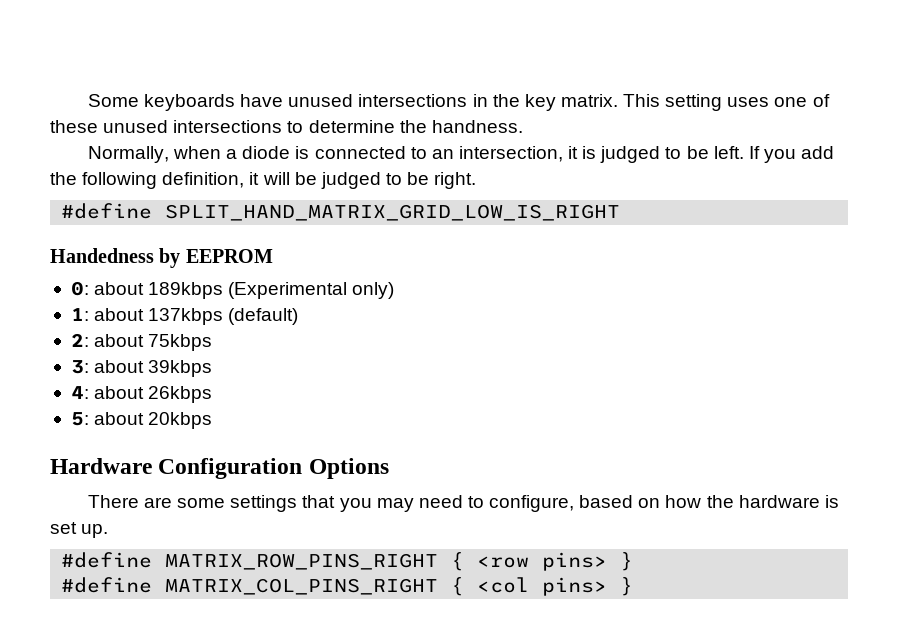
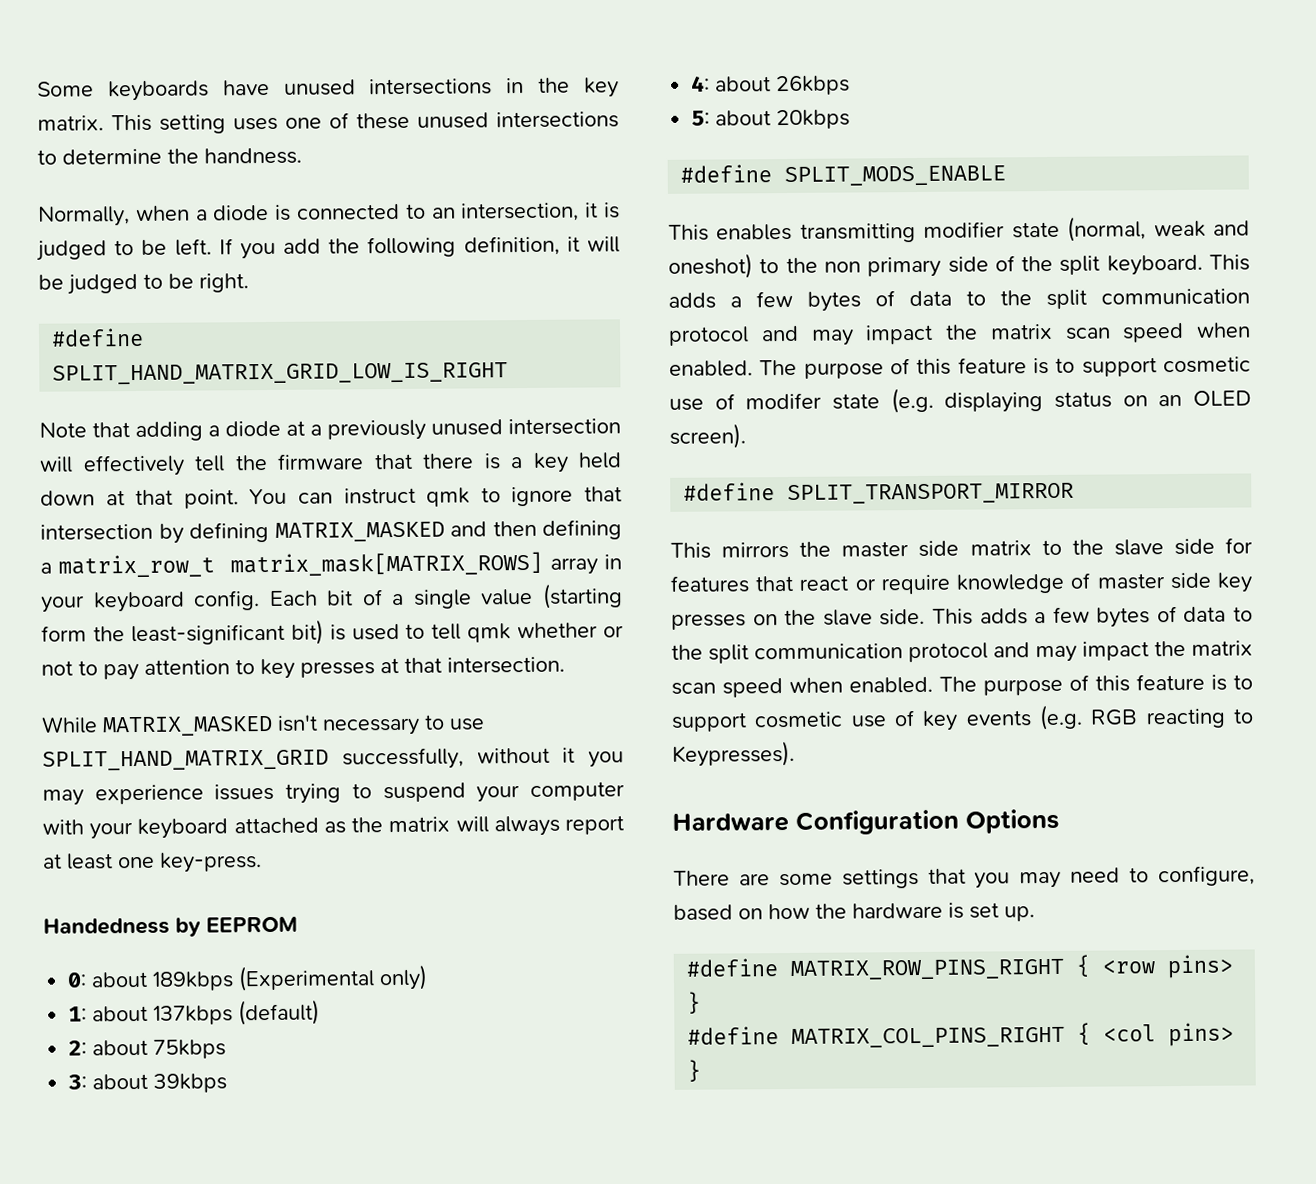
+ Note that adding a diode at a previously unused intersection will effectively tell the firmware that there is a key held down at that point. You can instruct qmk to ignore that intersection by defining MATRIX_MASKED and then defining a matrix_row_t matrix_mask[MATRIX_ROWS] array in your keyboard config. Each bit of a single value (starting form the least-significant bit) is used to tell qmk whether or not to pay attention to key presses at that intersection.
+ While MATRIX_MASKED isn't necessary to use SPLIT_HAND_MATRIX_GRID successfully, without it you may experience issues trying to suspend your computer with your keyboard attached as the matrix will always report at least one key-press.
+ #define SPLIT_MODS_ENABLE
+ This enables transmitting modifier state (normal, weak and oneshot) to the non primary side of the split keyboard. This adds a few bytes of data to the split communication protocol and may impact the matrix scan speed when enabled. The purpose of this feature is to support cosmetic use of modifer state (e.g. displaying status on an OLED screen).
+ #define SPLIT_TRANSPORT_MIRROR
+ This mirrors the master side matrix to the slave side for features that react or require knowledge of master side key presses on the slave side. This adds a few bytes of data to the split communication protocol and may impact the matrix scan speed when enabled. The purpose of this feature is to support cosmetic use of key events (e.g. RGB reacting to Keypresses).

